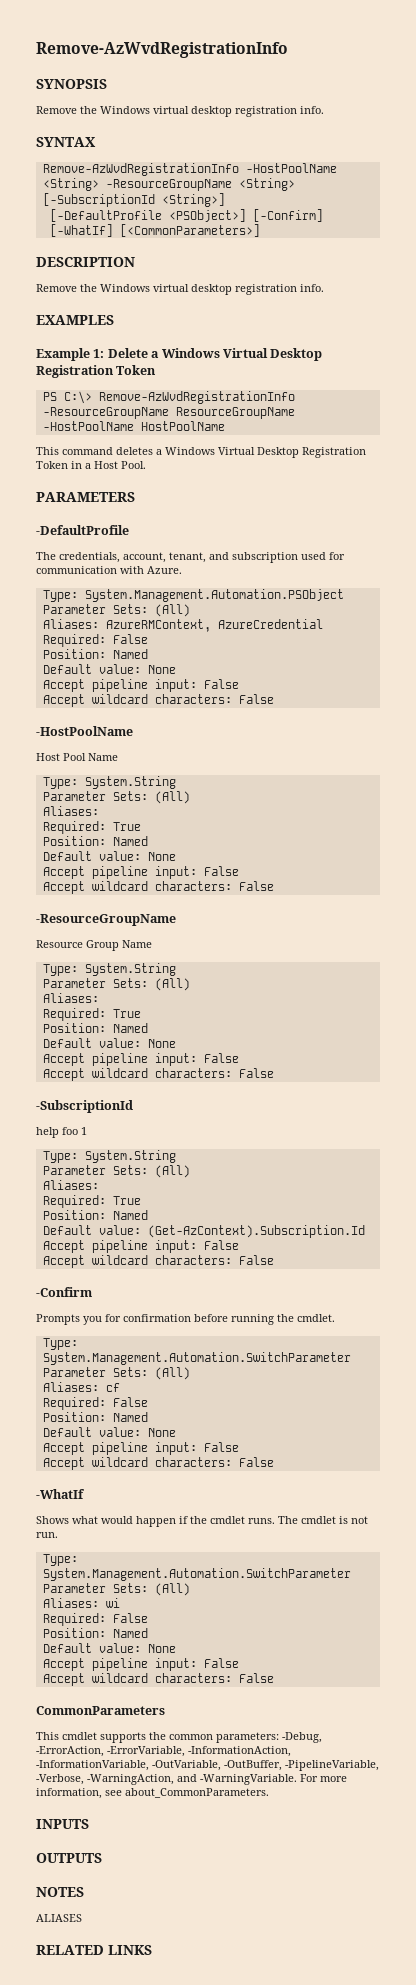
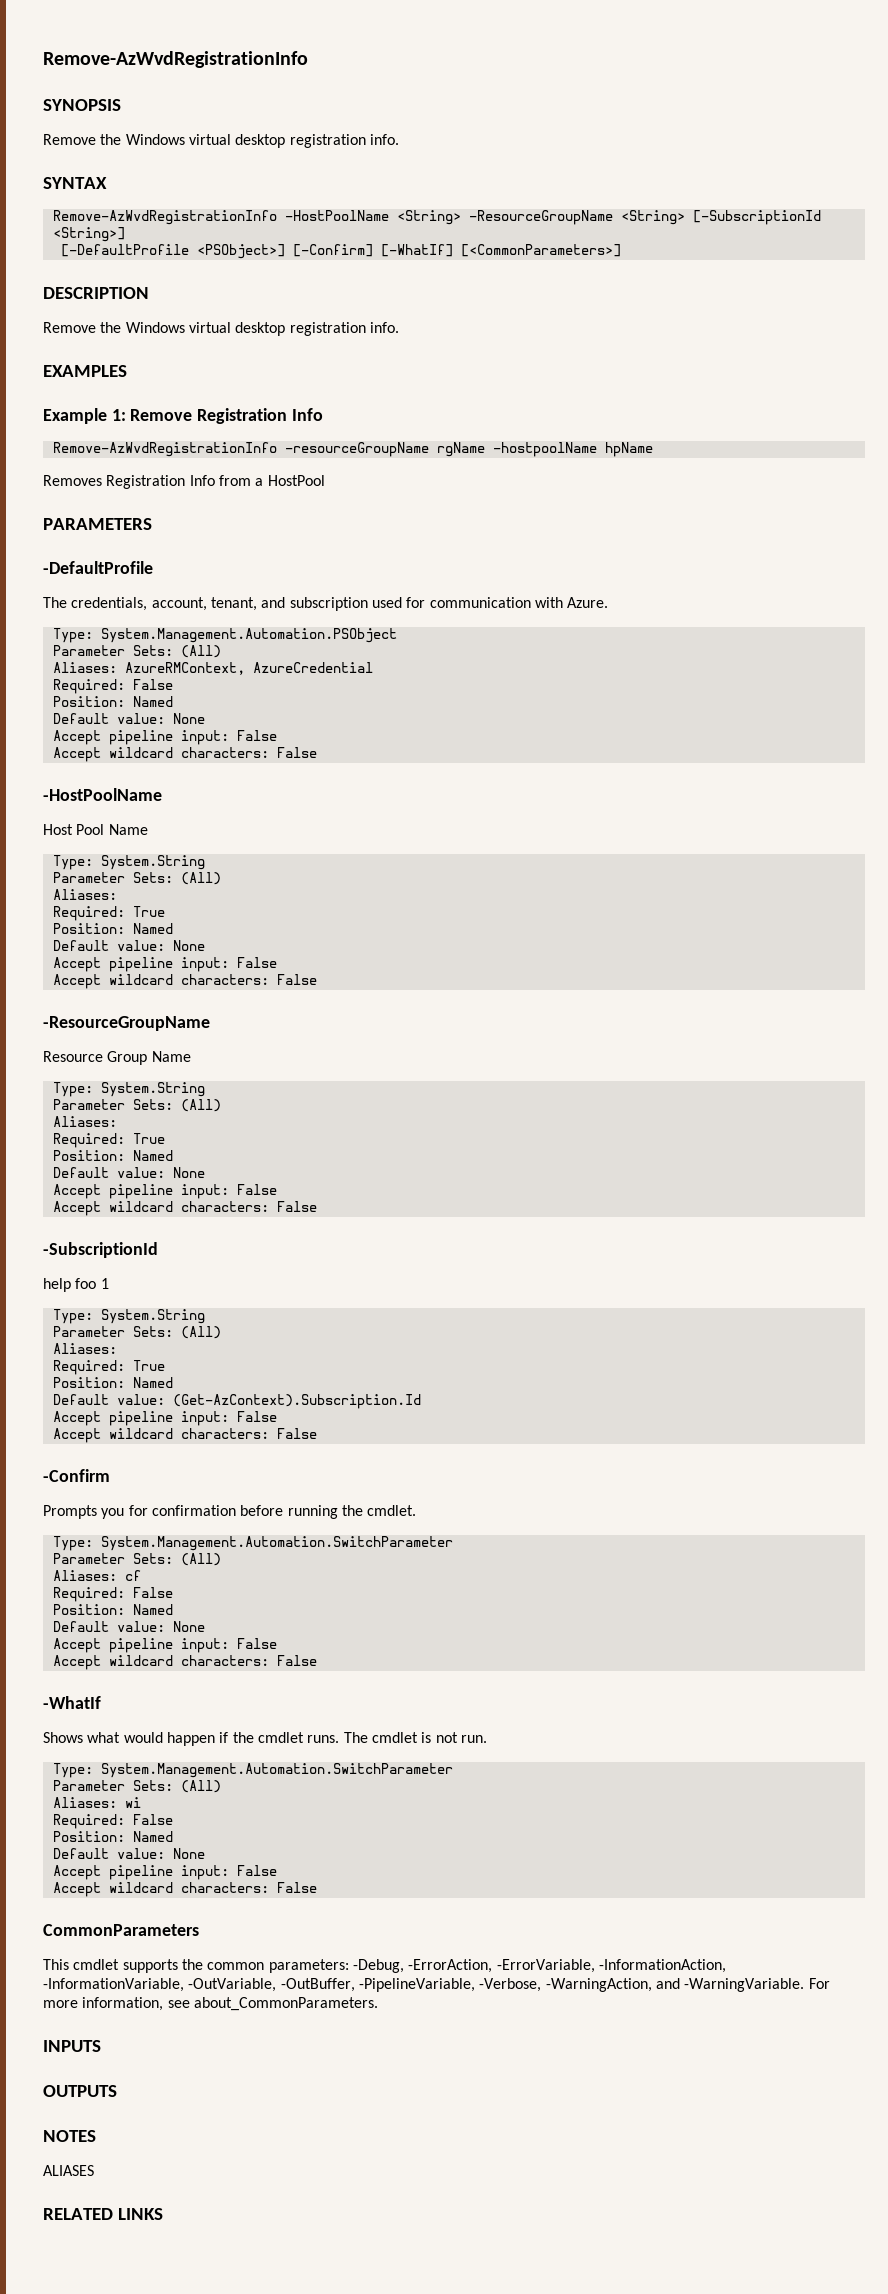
- Example 1: Delete a Windows Virtual Desktop Registration Token
- PS C:\> Remove-AzWvdRegistrationInfo -ResourceGroupName ResourceGroupName -HostPoolName HostPoolName
- This command deletes a Windows Virtual Desktop Registration Token in a Host Pool.
+ Example 1: Remove Registration Info
+ Remove-AzWvdRegistrationInfo -resourceGroupName rgName -hostpoolName hpName
+ Removes Registration Info from a HostPool

